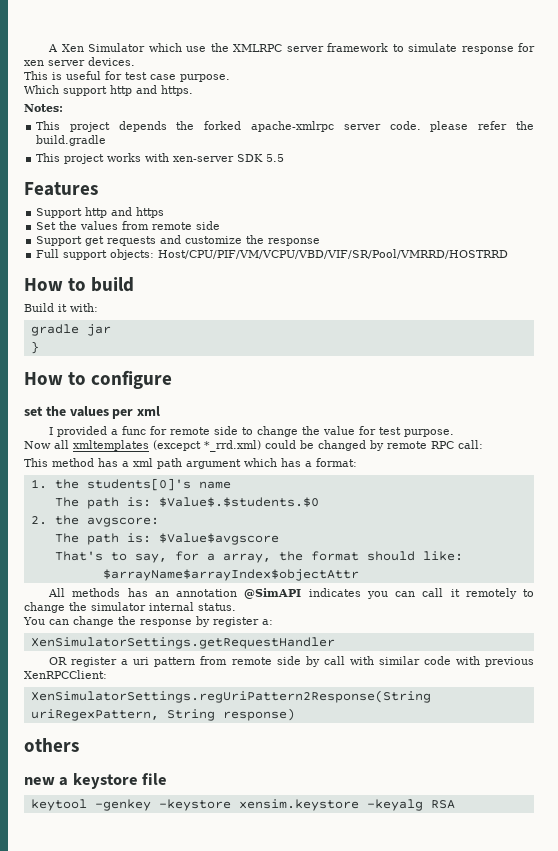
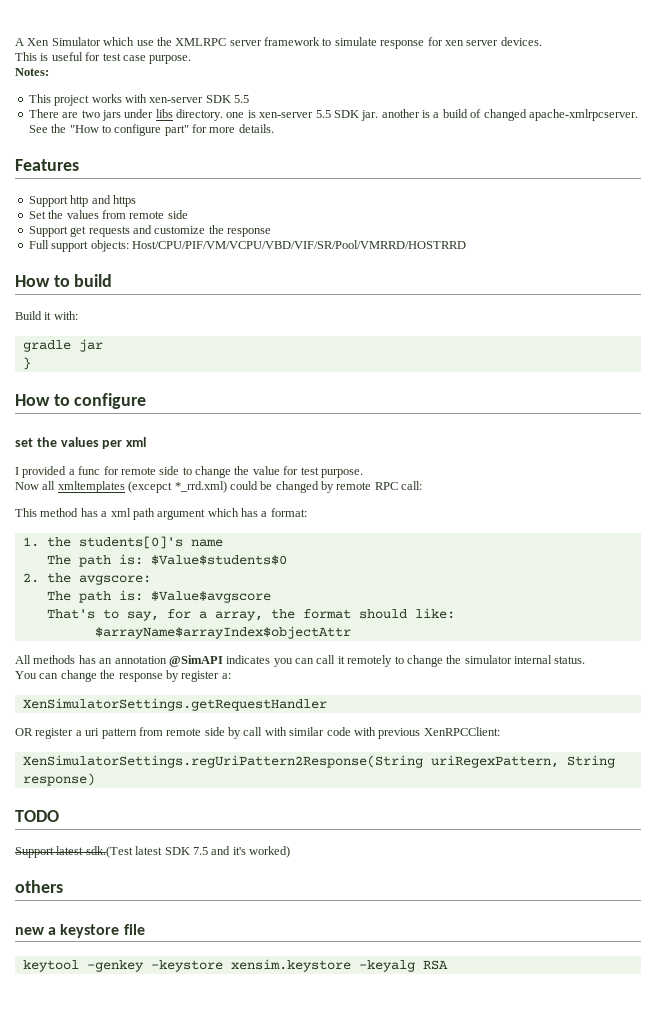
- Which support http and https.
  Notes:
- This project depends the forked apache-xmlrpc server code. please refer the build.gradle
+ There are two jars under libs directory. one is xen-server 5.5 SDK jar. another is a build of changed apache-xmlrpcserver. See the "How to configure part" for more details.
- The path is: $Value$.$students.$0
+ The path is: $Value$students$0
+ TODO
+ Support latest sdk.(Test latest SDK 7.5 and it's worked)

